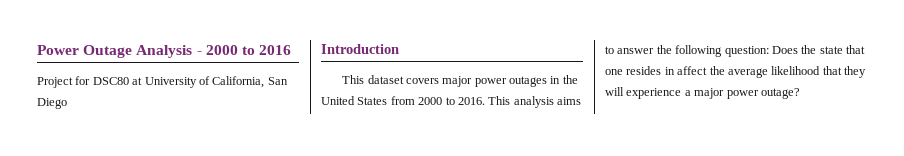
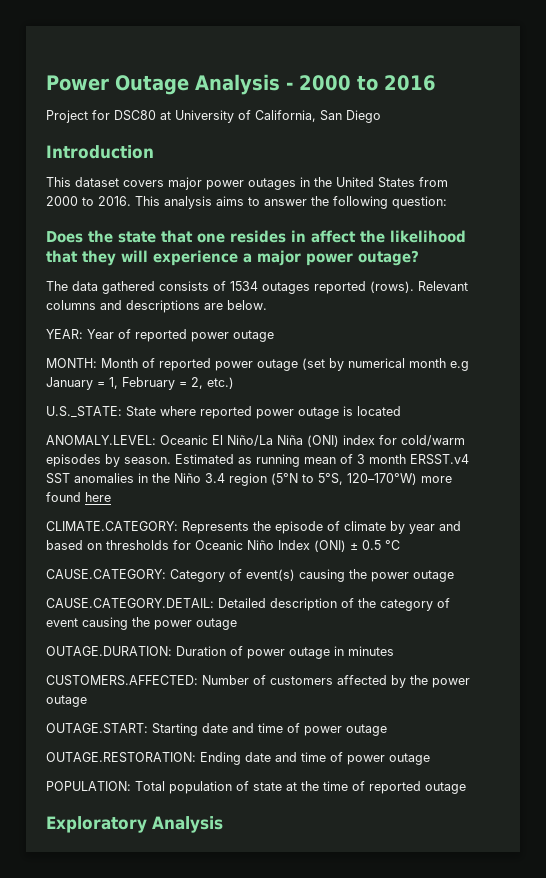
- This analysis aims to answer the following question: Does the state that one resides in affect the average likelihood that they will experience a major power outage?
+ This analysis aims to answer the following question:
+ Does the state that one resides in affect the likelihood that they will experience a major power outage?
+ The data gathered consists of 1534 outages reported (rows). Relevant columns and descriptions are below.
+ YEAR: Year of reported power outage
+ MONTH: Month of reported power outage (set by numerical month e.g January = 1, February = 2, etc.)
+ U.S._STATE: State where reported power outage is located
+ ANOMALY.LEVEL: Oceanic El Niño/La Niña (ONI) index for cold/warm episodes by season. Estimated as running mean of 3 month ERSST.v4 SST anomalies in the Niño 3.4 region (5°N to 5°S, 120–170°W) more found here
+ CLIMATE.CATEGORY: Represents the episode of climate by year and based on thresholds for Oceanic Niño Index (ONI) ± 0.5 °C
+ CAUSE.CATEGORY: Category of event(s) causing the power outage
+ CAUSE.CATEGORY.DETAIL: Detailed description of the category of event causing the power outage
+ OUTAGE.DURATION: Duration of power outage in minutes
+ CUSTOMERS.AFFECTED: Number of customers affected by the power outage
+ OUTAGE.START: Starting date and time of power outage
+ OUTAGE.RESTORATION: Ending date and time of power outage
+ POPULATION: Total population of state at the time of reported outage
+ Exploratory Analysis

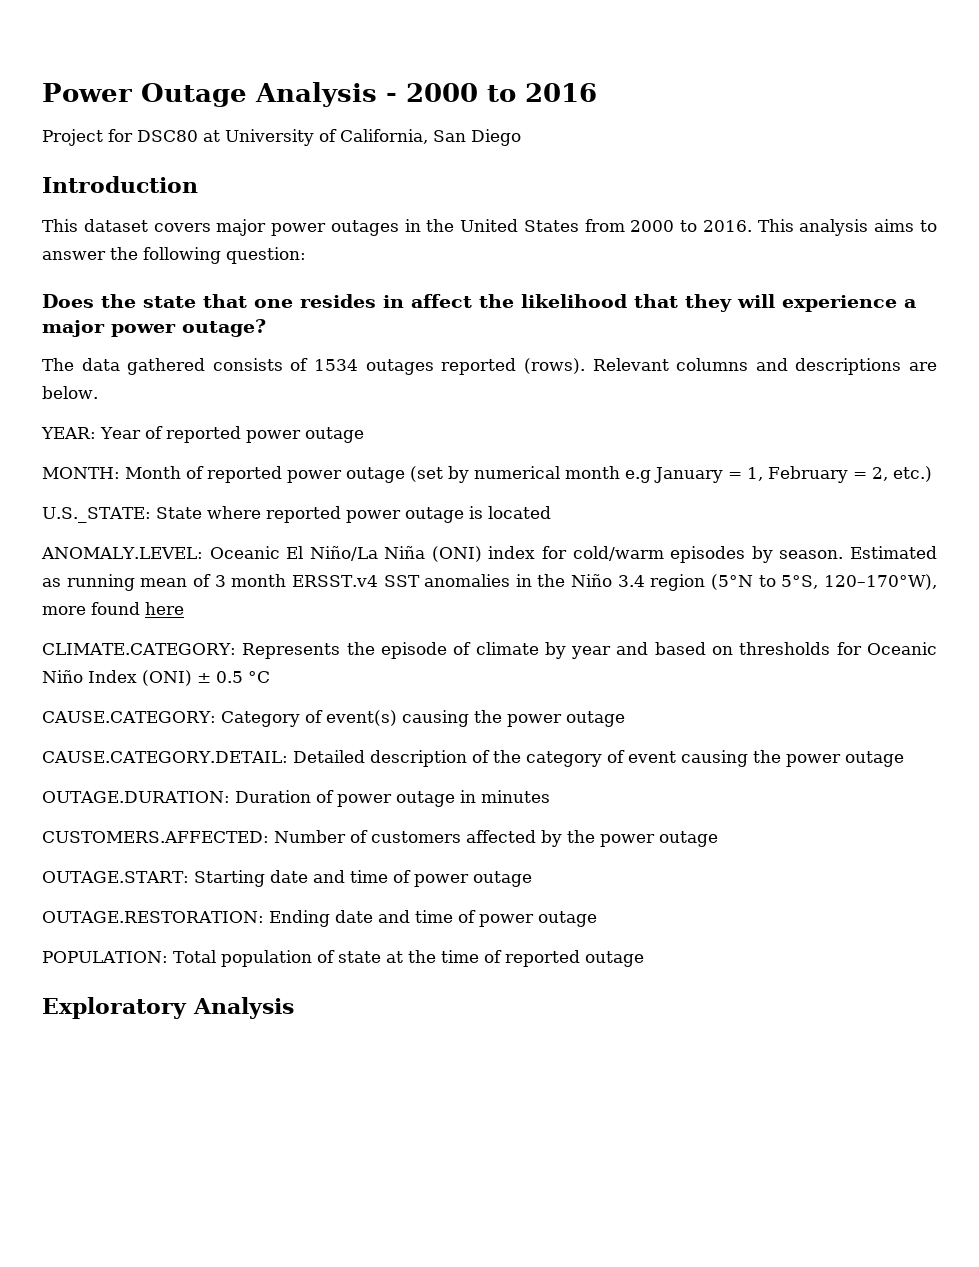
- Estimated as running mean of 3 month ERSST.v4 SST anomalies in the Niño 3.4 region (5°N to 5°S, 120–170°W) more found here
+ Estimated as running mean of 3 month ERSST.v4 SST anomalies in the Niño 3.4 region (5°N to 5°S, 120–170°W), more found here

